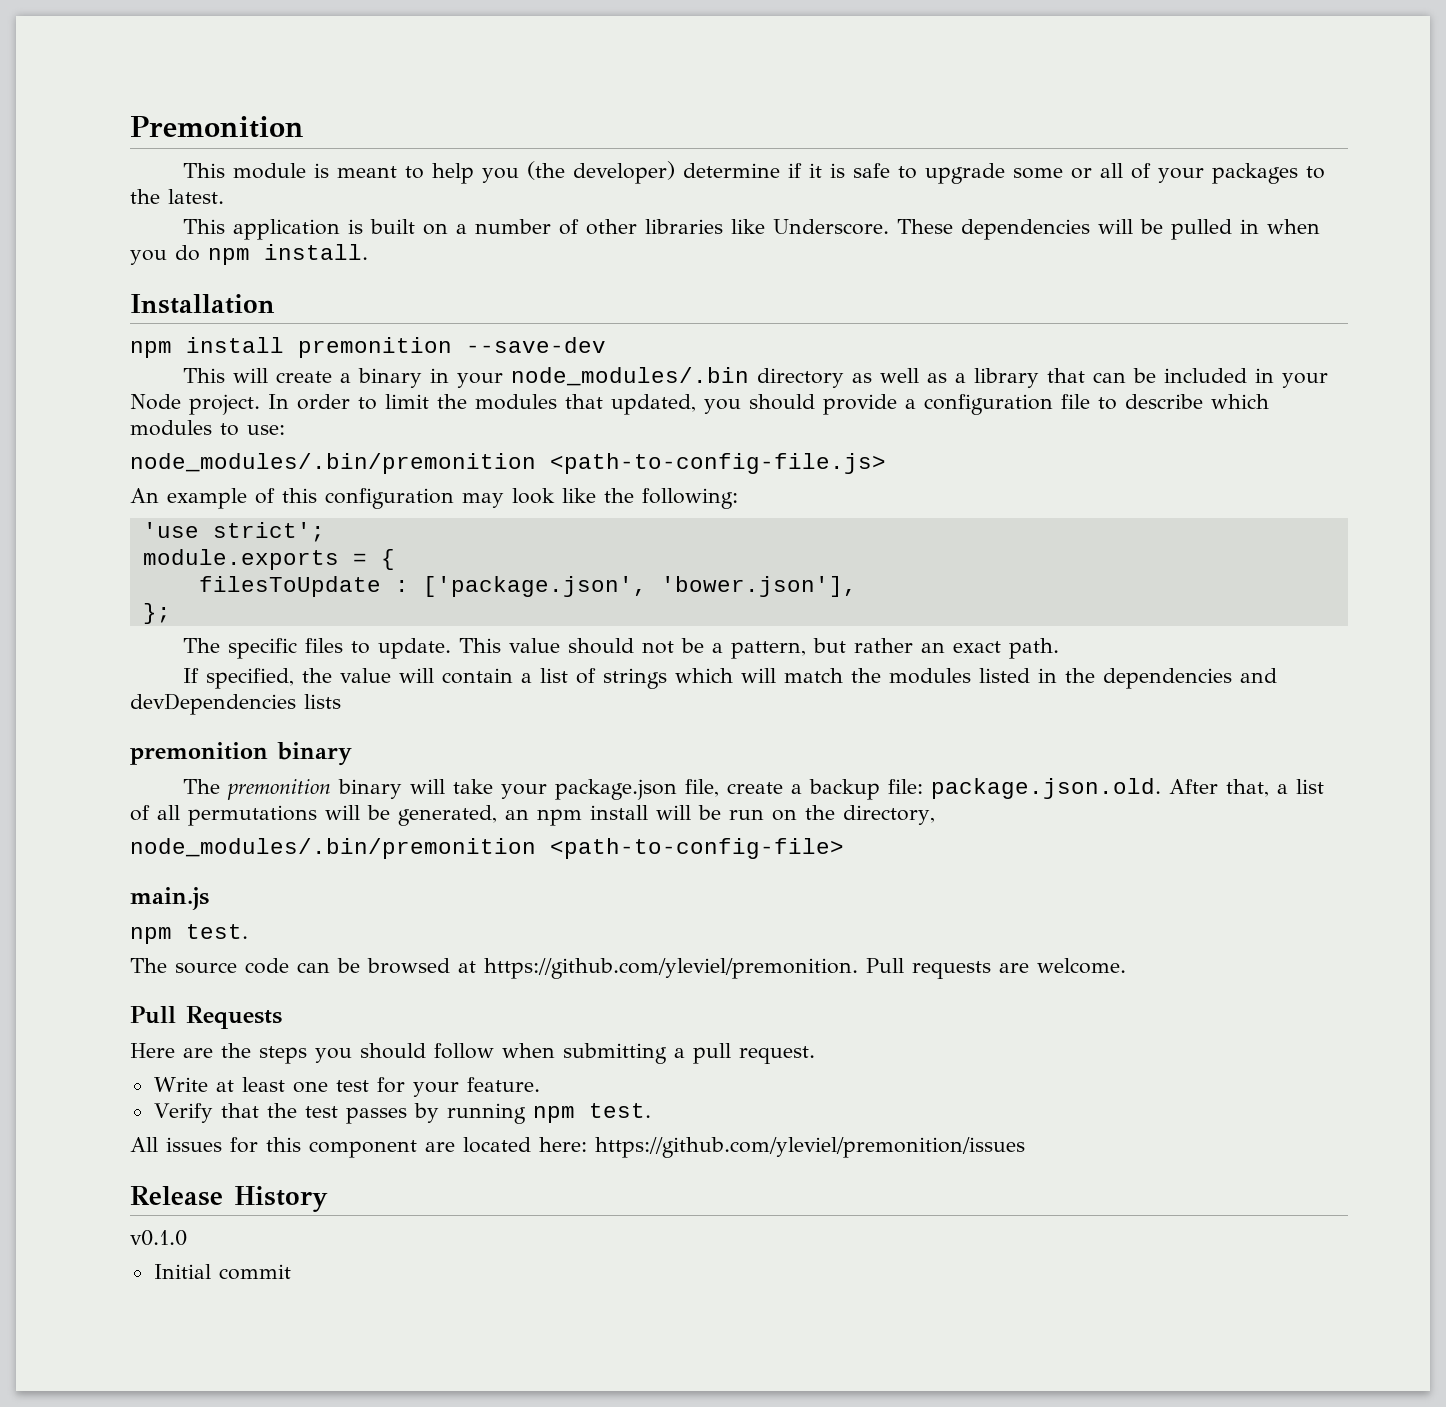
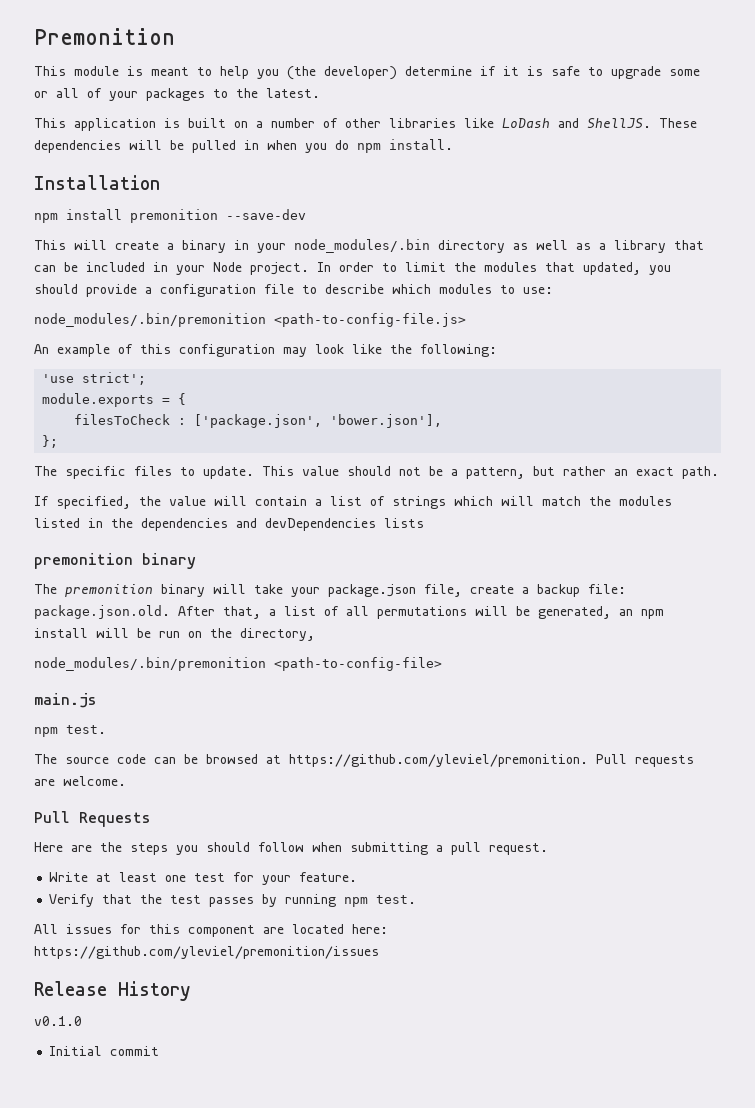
- This application is built on a number of other libraries like Underscore.
+ This application is built on a number of other libraries like LoDash and ShellJS.
- filesToUpdate : ['package.json', 'bower.json'],
+ filesToCheck : ['package.json', 'bower.json'],

